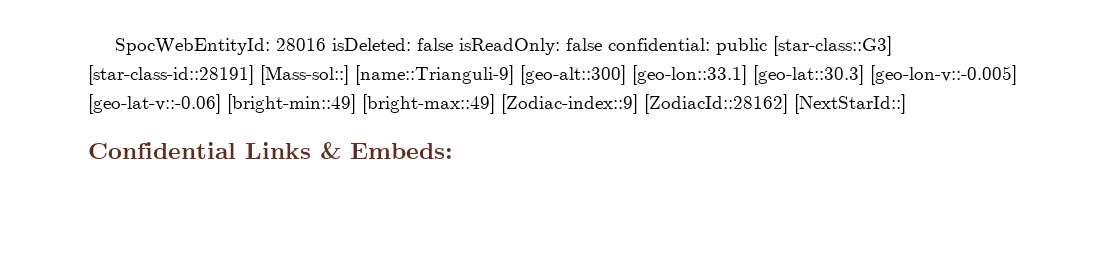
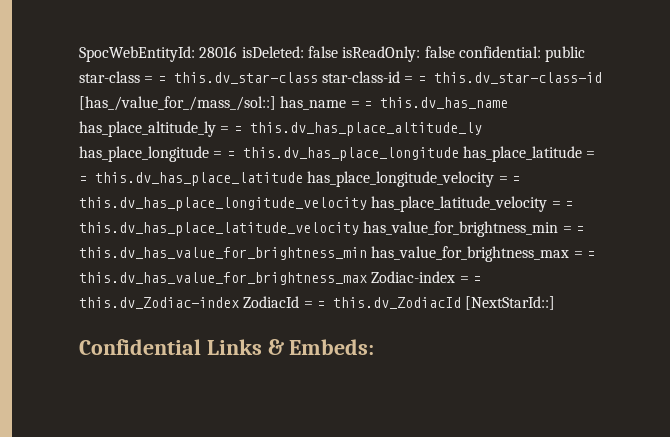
- SpocWebEntityId: 28016 isDeleted: false isReadOnly: false confidential: public [star-class::G3] [star-class-id::28191] [Mass-sol::] [name::Trianguli-9] [geo-alt::300] [geo-lon::33.1] [geo-lat::30.3] [geo-lon-v::-0.005] [geo-lat-v::-0.06] [bright-min::49] [bright-max::49] [Zodiac-index::9] [ZodiacId::28162] [NextStarId::]
+ SpocWebEntityId: 28016 isDeleted: false isReadOnly: false confidential: public star-class = = this.dv_star-class star-class-id = = this.dv_star-class-id [has_/value_for_/mass_/sol::] has_name = = this.dv_has_name has_place_altitude_ly = = this.dv_has_place_altitude_ly has_place_longitude = = this.dv_has_place_longitude has_place_latitude = = this.dv_has_place_latitude has_place_longitude_velocity = = this.dv_has_place_longitude_velocity has_place_latitude_velocity = = this.dv_has_place_latitude_velocity has_value_for_brightness_min = = this.dv_has_value_for_brightness_min has_value_for_brightness_max = = this.dv_has_value_for_brightness_max Zodiac-index = = this.dv_Zodiac-index ZodiacId = = this.dv_ZodiacId [NextStarId::]

